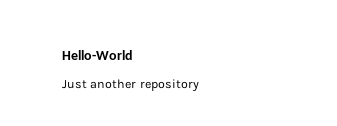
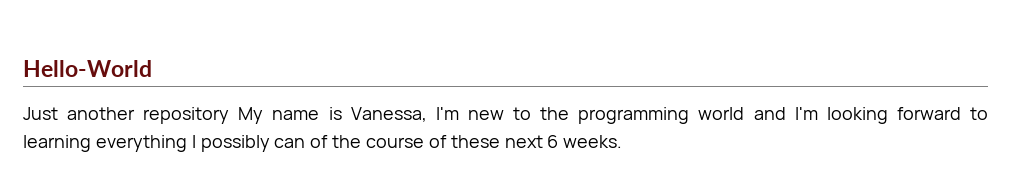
- Just another repository
+ Just another repository My name is Vanessa, I'm new to the programming world and I'm looking forward to learning everything I possibly can of the course of these next 6 weeks.

